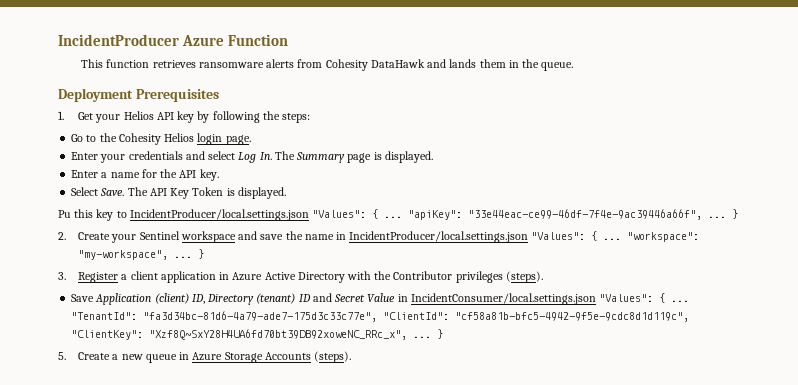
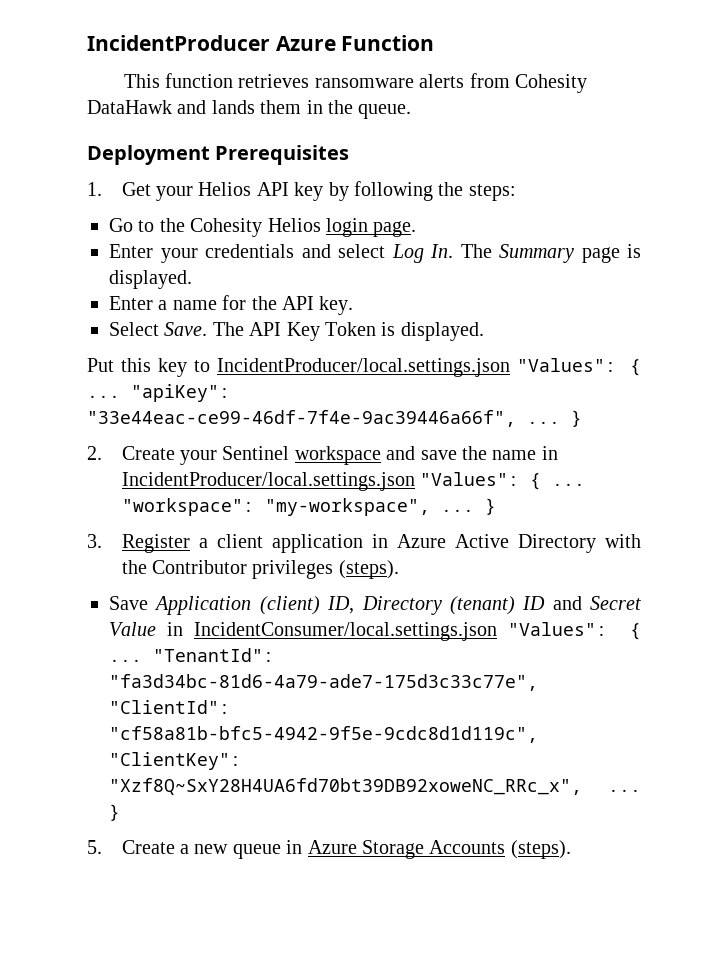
- Pu this key to IncidentProducer/local.settings.json "Values": { ...
+ Put this key to IncidentProducer/local.settings.json "Values": { ...

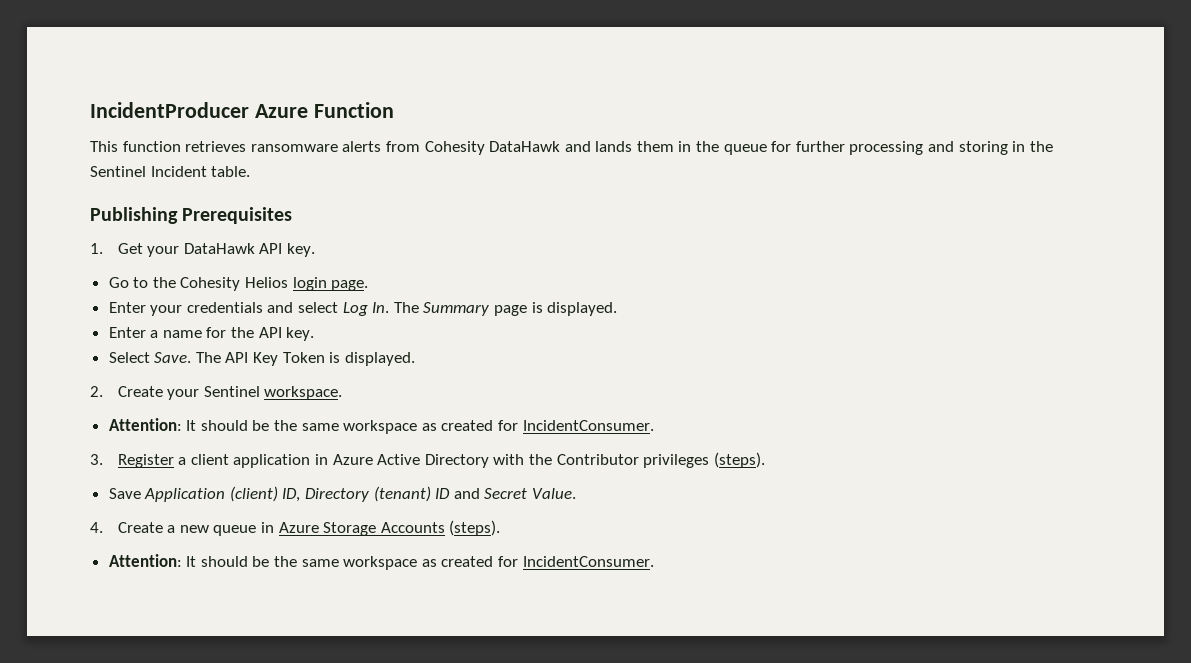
- This function retrieves ransomware alerts from Cohesity DataHawk and lands them in the queue.
- Deployment Prerequisites
- 1. Get your Helios API key by following the steps:
+ This function retrieves ransomware alerts from Cohesity DataHawk and lands them in the queue for further processing and storing in the Sentinel Incident table.
+ Publishing Prerequisites
+ 1. Get your DataHawk API key.
- Put this key to IncidentProducer/local.settings.json "Values": { ... "apiKey": "33e44eac-ce99-46df-7f4e-9ac39446a66f", ... }
- 2. Create your Sentinel workspace and save the name in IncidentProducer/local.settings.json "Values": { ... "workspace": "my-workspace", ... }
+ 2. Create your Sentinel workspace.
+ Attention: It should be the same workspace as created for IncidentConsumer.
- Save Application (client) ID, Directory (tenant) ID and Secret Value in IncidentConsumer/local.settings.json "Values": { ... "TenantId": "fa3d34bc-81d6-4a79-ade7-175d3c33c77e", "ClientId": "cf58a81b-bfc5-4942-9f5e-9cdc8d1d119c", "ClientKey": "Xzf8Q~SxY28H4UA6fd70bt39DB92xoweNC_RRc_x", ... }
- 5. Create a new queue in Azure Storage Accounts (steps).
+ Save Application (client) ID, Directory (tenant) ID and Secret Value.
+ 4. Create a new queue in Azure Storage Accounts (steps).
+ Attention: It should be the same workspace as created for IncidentConsumer.

